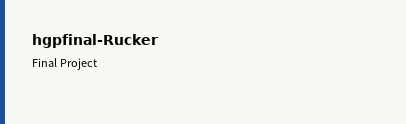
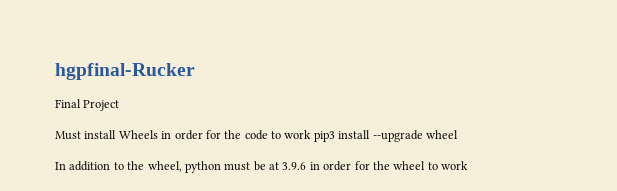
+ Must install Wheels in order for the code to work pip3 install --upgrade wheel
+ In addition to the wheel, python must be at 3.9.6 in order for the wheel to work

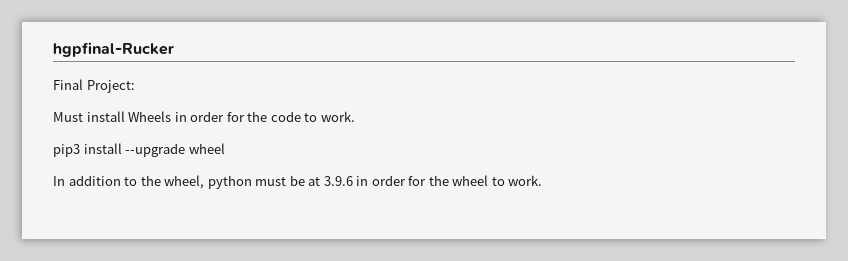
- Final Project
+ Final Project:
- Must install Wheels in order for the code to work pip3 install --upgrade wheel
+ Must install Wheels in order for the code to work.
+ pip3 install --upgrade wheel
- In addition to the wheel, python must be at 3.9.6 in order for the wheel to work
+ In addition to the wheel, python must be at 3.9.6 in order for the wheel to work.

